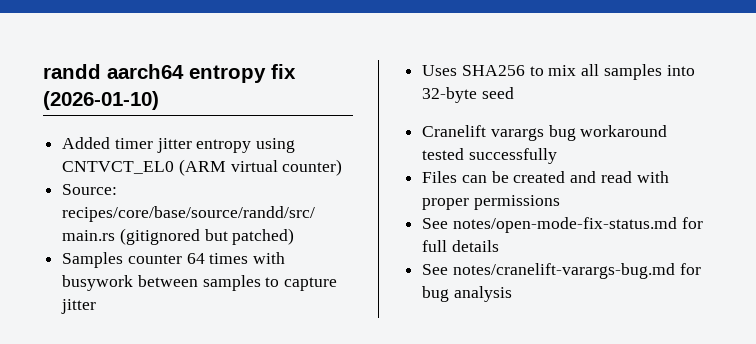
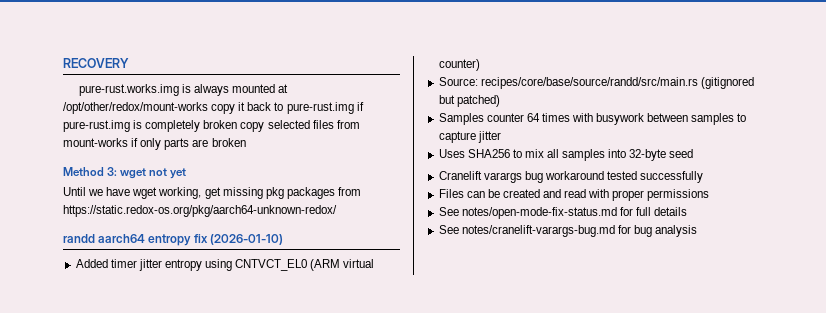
+ RECOVERY
+ pure-rust.works.img is always mounted at /opt/other/redox/mount-works copy it back to pure-rust.img if pure-rust.img is completely broken copy selected files from mount-works if only parts are broken
+ Method 3: wget not yet
+ Until we have wget working, get missing pkg packages from https://static.redox-os.org/pkg/aarch64-unknown-redox/

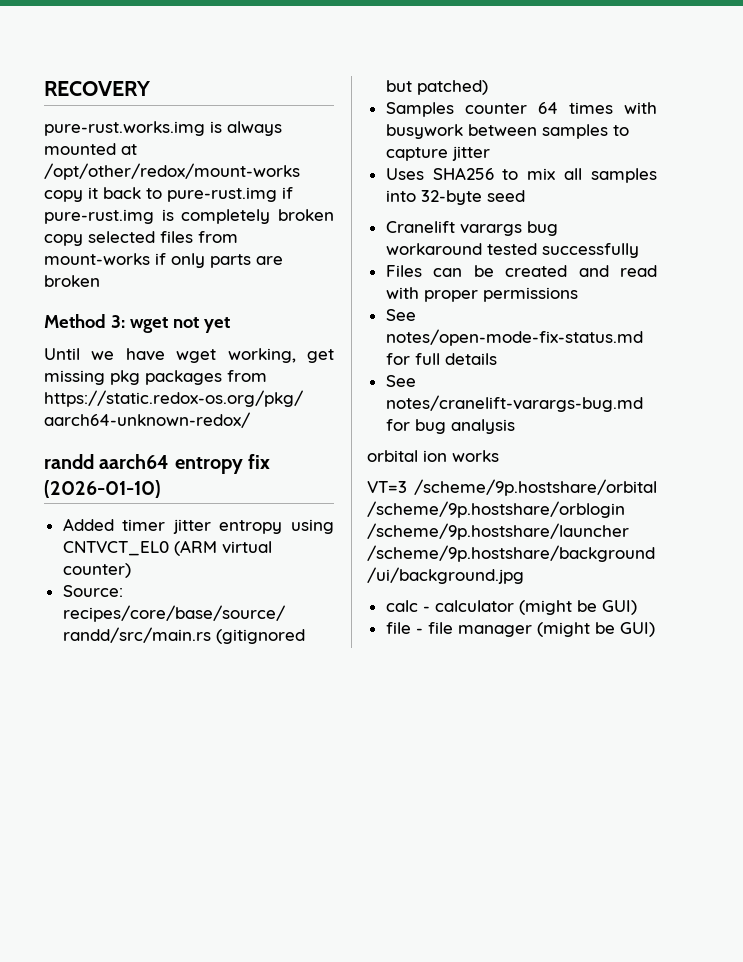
+ orbital ion works
+ VT=3 /scheme/9p.hostshare/orbital /scheme/9p.hostshare/orblogin /scheme/9p.hostshare/launcher /scheme/9p.hostshare/background /ui/background.jpg
+ calc - calculator (might be GUI)
+ file - file manager (might be GUI)

